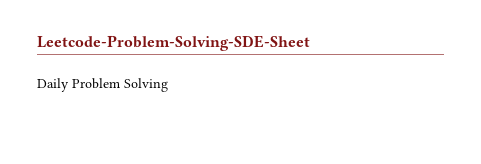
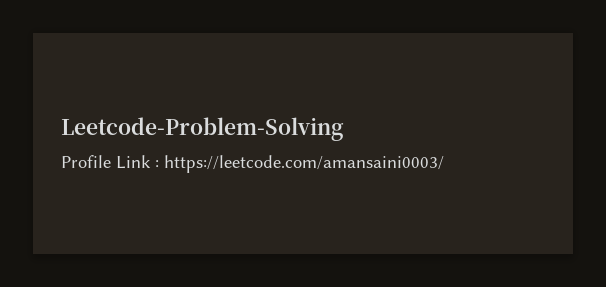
- Leetcode-Problem-Solving-SDE-Sheet
- Daily Problem Solving
+ Leetcode-Problem-Solving
+ Profile Link : https://leetcode.com/amansaini0003/

